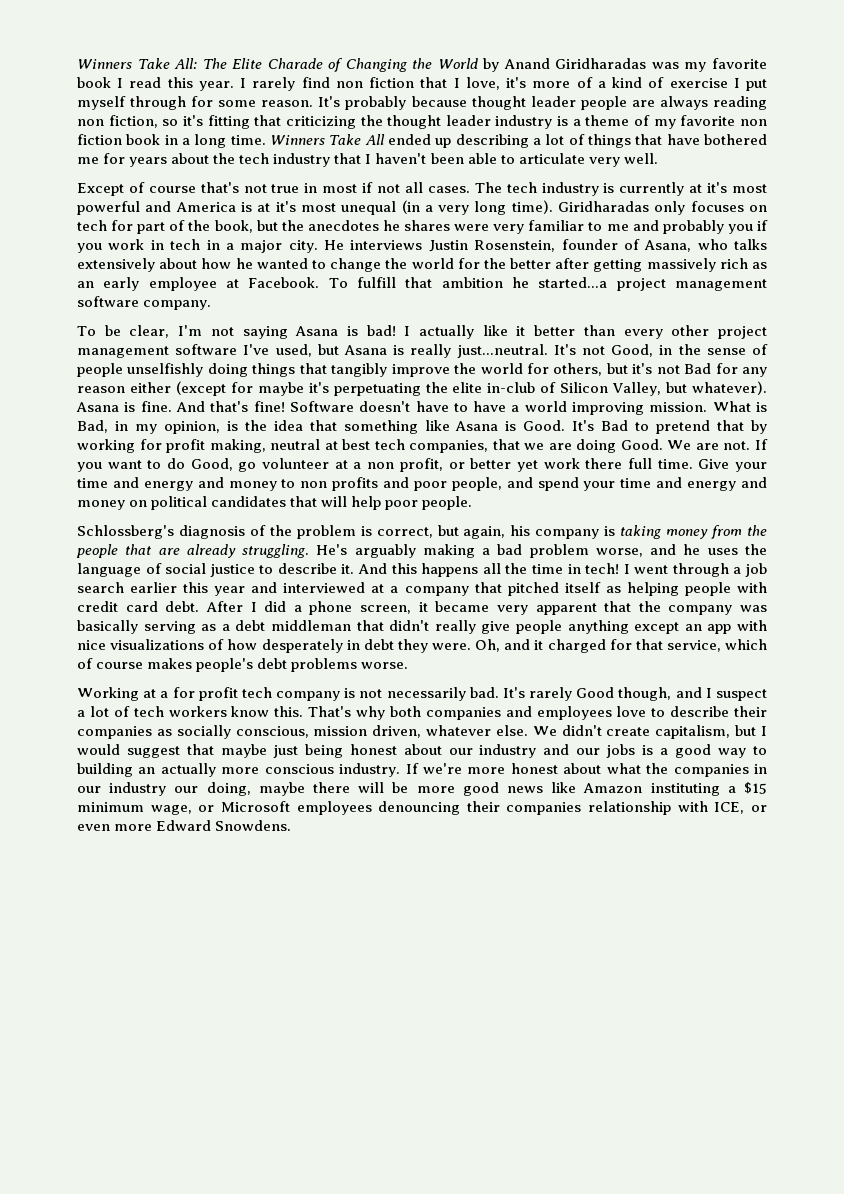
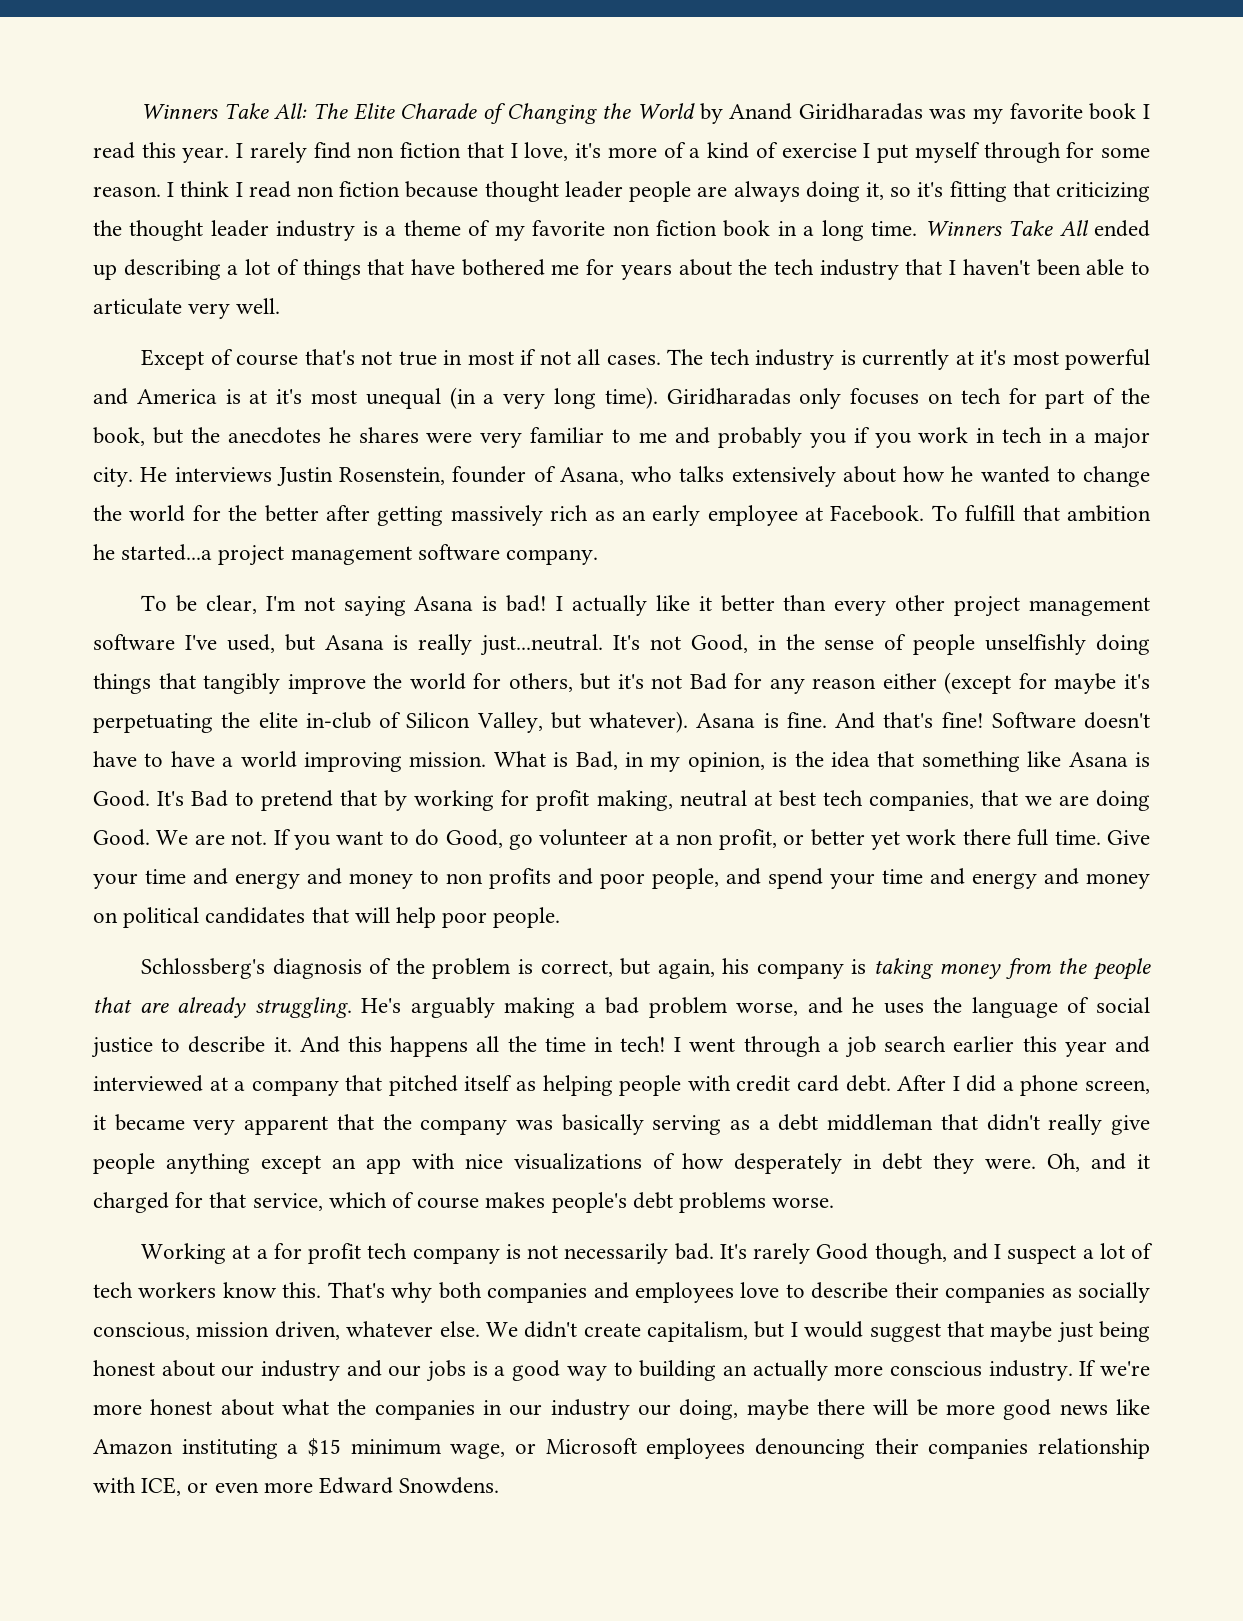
- It's probably because thought leader people are always reading non fiction, so it's fitting that criticizing the thought leader industry is a theme of my favorite non fiction book in a long time.
+ I think I read non fiction because thought leader people are always doing it, so it's fitting that criticizing the thought leader industry is a theme of my favorite non fiction book in a long time.

